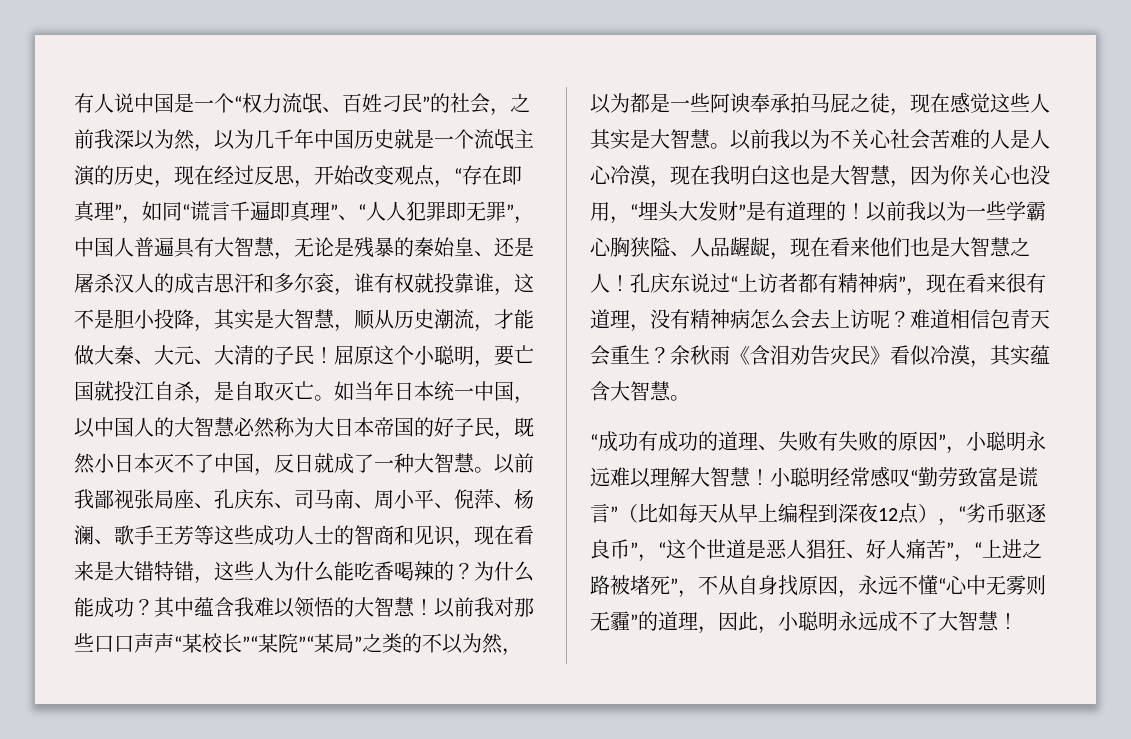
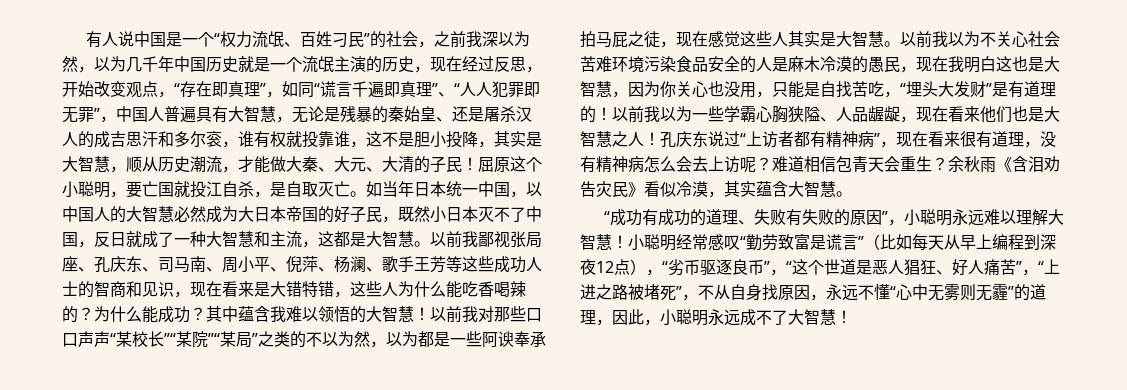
- 如当年日本统一中国，以中国人的大智慧必然称为大日本帝国的好子民，既然小日本灭不了中国，反日就成了一种大智慧。
+ 如当年日本统一中国，以中国人的大智慧必然成为大日本帝国的好子民，既然小日本灭不了中国，反日就成了一种大智慧和主流，这都是大智慧。
- 以前我以为不关心社会苦难的人是人心冷漠，现在我明白这也是大智慧，因为你关心也没用，“埋头大发财”是有道理的！
+ 以前我以为不关心社会苦难环境污染食品安全的人是麻木冷漠的愚民，现在我明白这也是大智慧，因为你关心也没用，只能是自找苦吃，“埋头大发财”是有道理的！

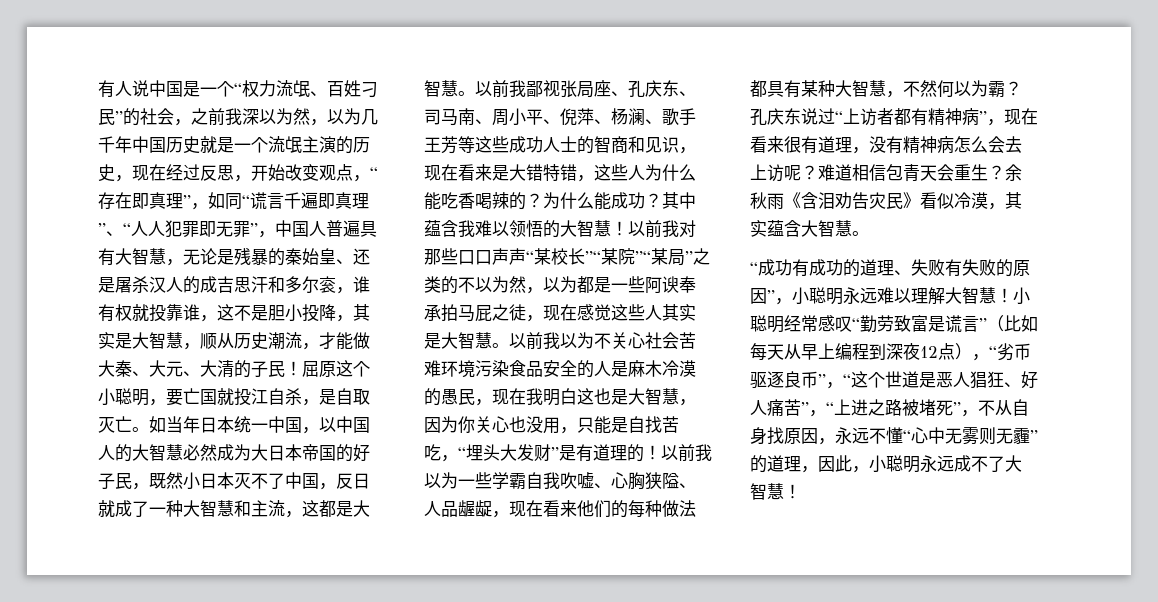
- 以前我以为一些学霸心胸狭隘、人品龌龊，现在看来他们也是大智慧之人！
+ 以前我以为一些学霸自我吹嘘、心胸狭隘、人品龌龊，现在看来他们的每种做法都具有某种大智慧，不然何以为霸？

